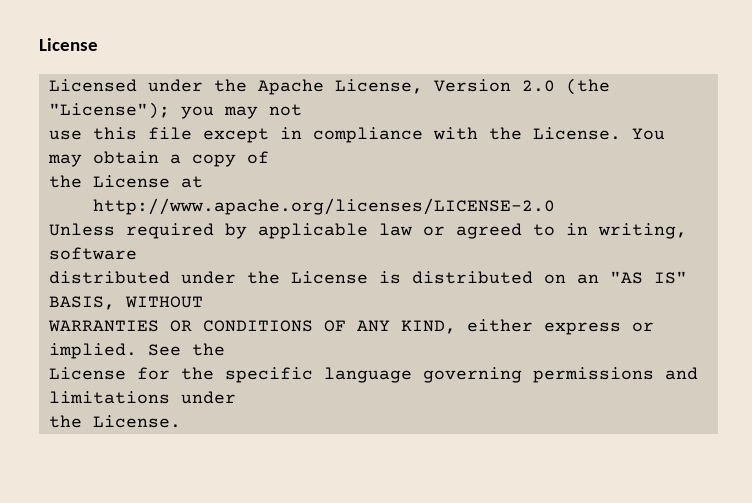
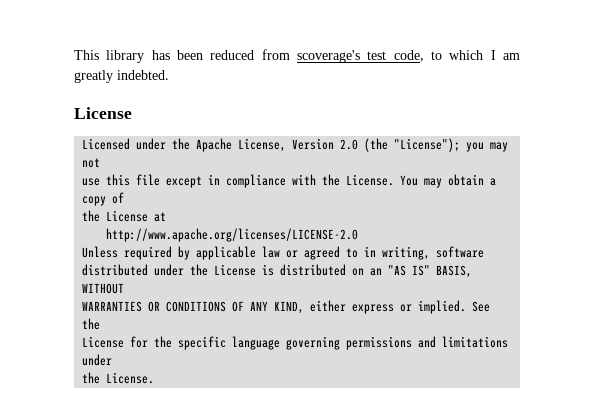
+ This library has been reduced from scoverage's test code, to which I am greatly indebted.

